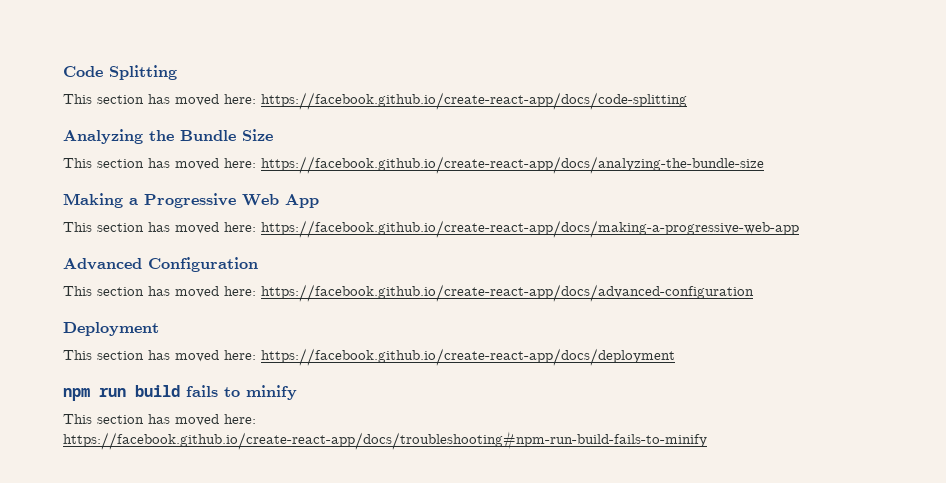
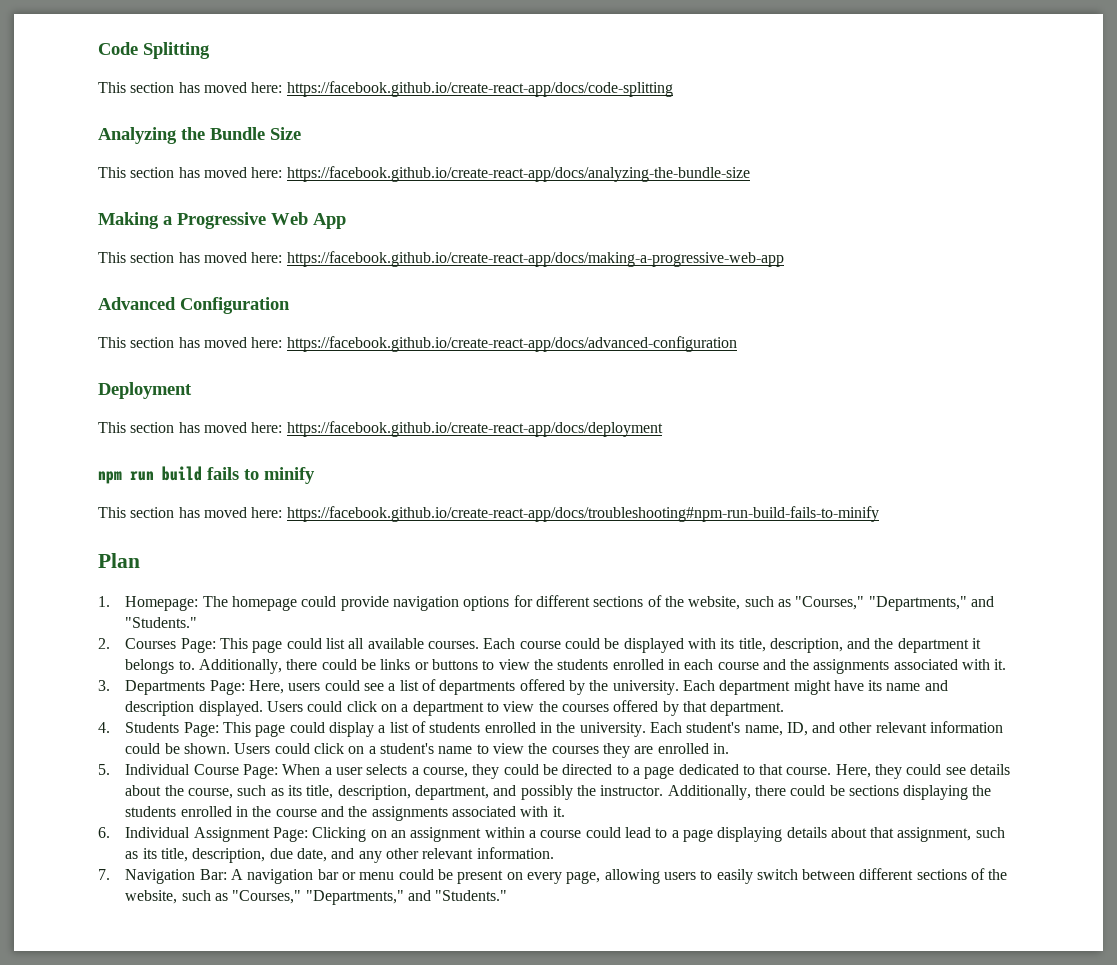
+ Plan
+ 1. Homepage: The homepage could provide navigation options for different sections of the website, such as "Courses," "Departments," and "Students."
+ 2. Courses Page: This page could list all available courses. Each course could be displayed with its title, description, and the department it belongs to. Additionally, there could be links or buttons to view the students enrolled in each course and the assignments associated with it.
+ 3. Departments Page: Here, users could see a list of departments offered by the university. Each department might have its name and description displayed. Users could click on a department to view the courses offered by that department.
+ 4. Students Page: This page could display a list of students enrolled in the university. Each student's name, ID, and other relevant information could be shown. Users could click on a student's name to view the courses they are enrolled in.
+ 5. Individual Course Page: When a user selects a course, they could be directed to a page dedicated to that course. Here, they could see details about the course, such as its title, description, department, and possibly the instructor. Additionally, there could be sections displaying the students enrolled in the course and the assignments associated with it.
+ 6. Individual Assignment Page: Clicking on an assignment within a course could lead to a page displaying details about that assignment, such as its title, description, due date, and any other relevant information.
+ 7. Navigation Bar: A navigation bar or menu could be present on every page, allowing users to easily switch between different sections of the website, such as "Courses," "Departments," and "Students."

